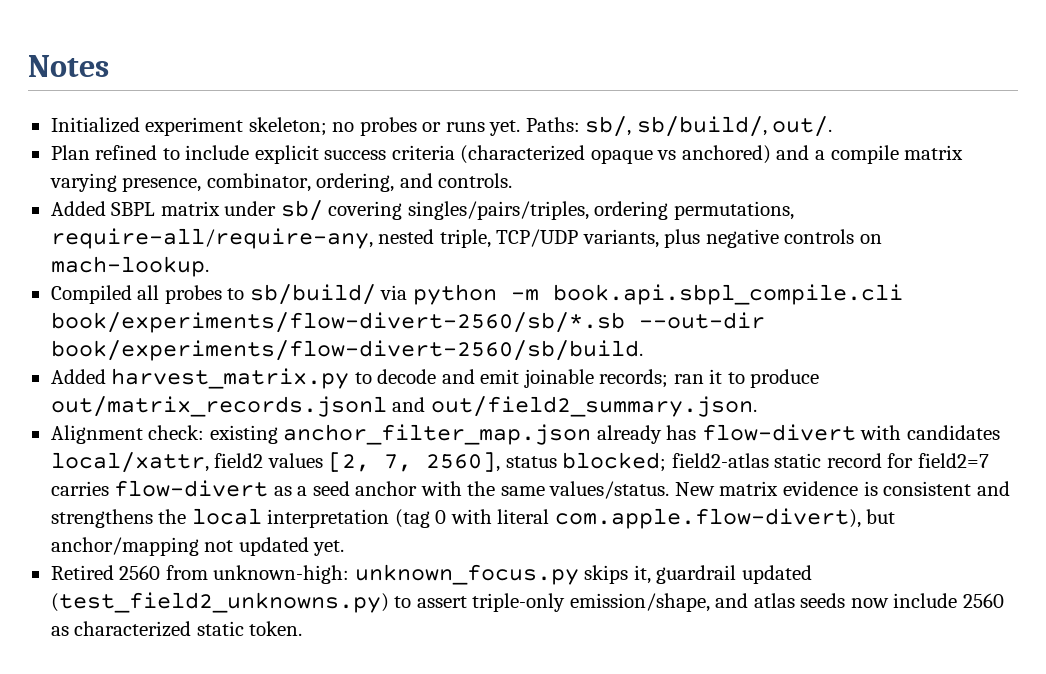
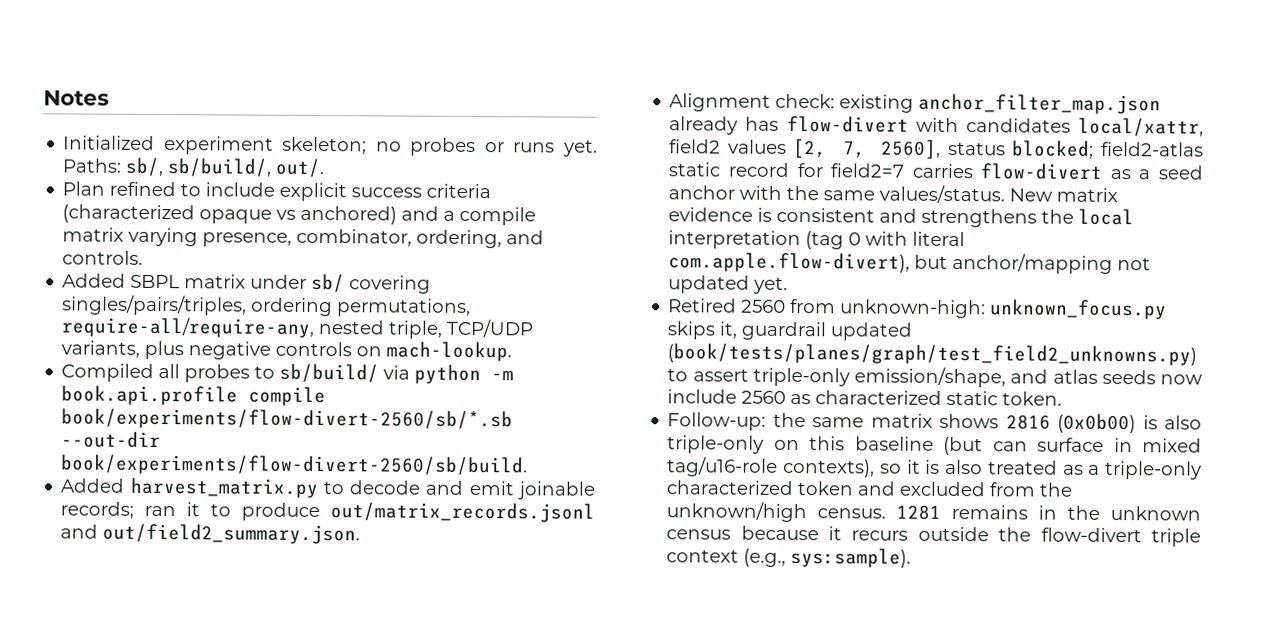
- Compiled all probes to sb/build/ via python -m book.api.sbpl_compile.cli book/experiments/flow-divert-2560/sb/*.sb --out-dir book/experiments/flow-divert-2560/sb/build.
+ Compiled all probes to sb/build/ via python -m book.api.profile compile book/experiments/flow-divert-2560/sb/*.sb --out-dir book/experiments/flow-divert-2560/sb/build.
- Retired 2560 from unknown-high: unknown_focus.py skips it, guardrail updated (test_field2_unknowns.py) to assert triple-only emission/shape, and atlas seeds now include 2560 as characterized static token.
+ Retired 2560 from unknown-high: unknown_focus.py skips it, guardrail updated (book/tests/planes/graph/test_field2_unknowns.py) to assert triple-only emission/shape, and atlas seeds now include 2560 as characterized static token.
+ Follow-up: the same matrix shows 2816 (0x0b00) is also triple-only on this baseline (but can surface in mixed tag/u16-role contexts), so it is also treated as a triple-only characterized token and excluded from the unknown/high census. 1281 remains in the unknown census because it recurs outside the flow-divert triple context (e.g., sys:sample).

